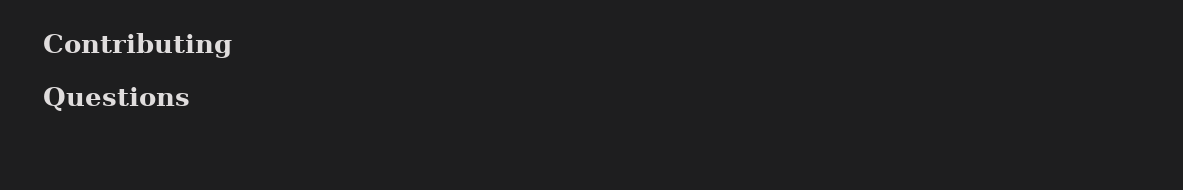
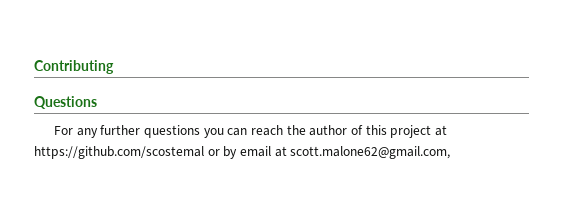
+ For any further questions you can reach the author of this project at https://github.com/scostemal or by email at scott.malone62@gmail.com,

